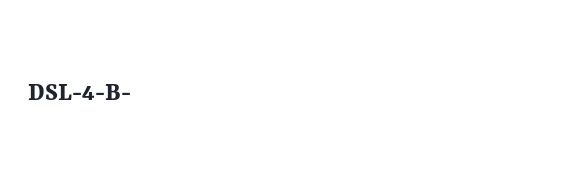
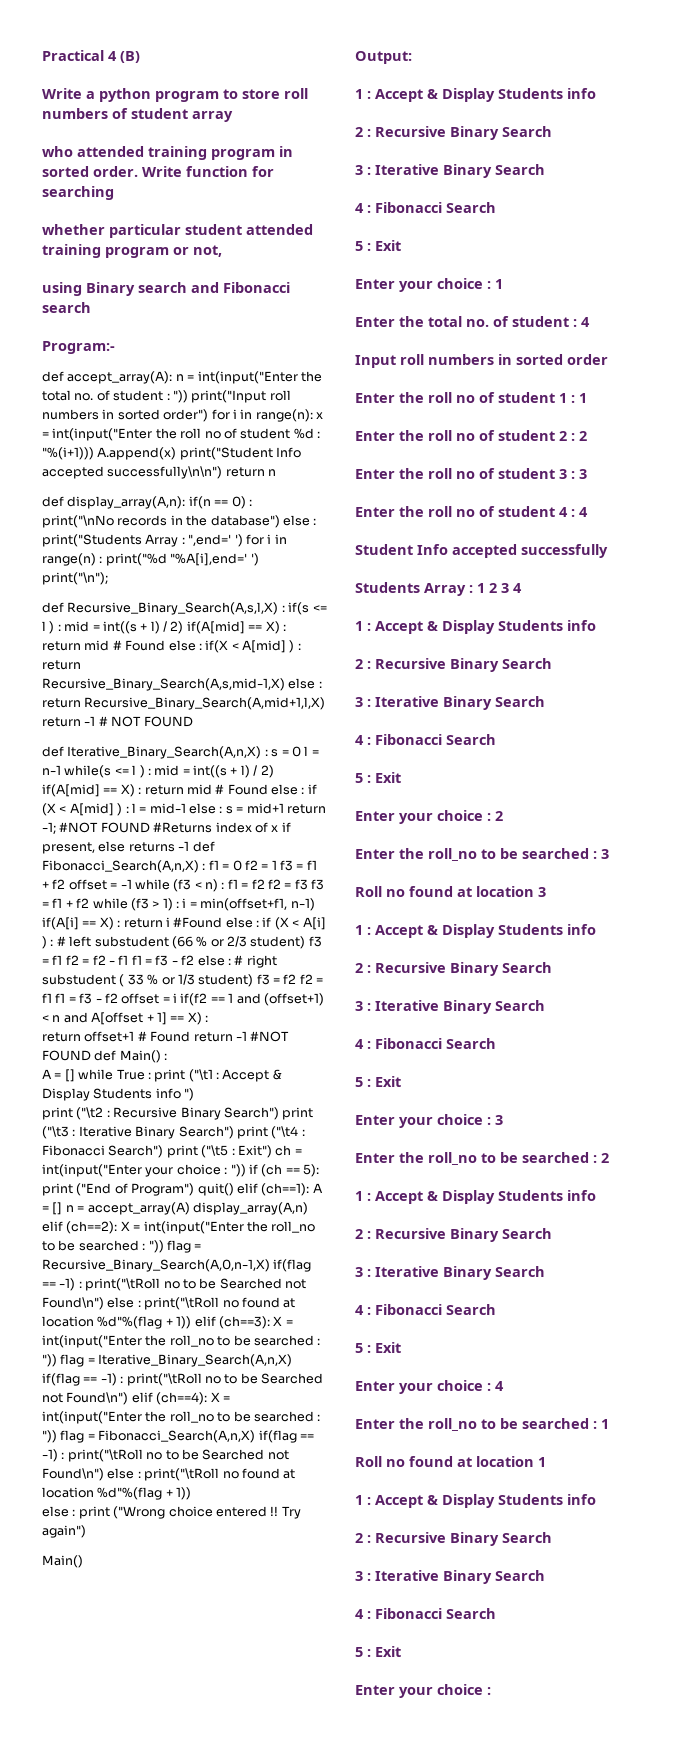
- DSL-4-B-
+ Practical 4 (B)
+ Write a python program to store roll numbers of student array
+ who attended training program in sorted order. Write function for searching
+ whether particular student attended training program or not,
+ using Binary search and Fibonacci search
+ Program:-
+ def accept_array(A): n = int(input("Enter the total no. of student : ")) print("Input roll numbers in sorted order") for i in range(n): x = int(input("Enter the roll no of student %d : "%(i+1))) A.append(x) print("Student Info accepted successfully\n\n") return n
+ def display_array(A,n): if(n == 0) : print("\nNo records in the database") else : print("Students Array : ",end=' ') for i in range(n) : print("%d "%A[i],end=' ') print("\n");
+ def Recursive_Binary_Search(A,s,l,X) : if(s <= l ) : mid = int((s + l) / 2) if(A[mid] == X) : return mid # Found else : if(X < A[mid] ) : return Recursive_Binary_Search(A,s,mid-1,X) else : return Recursive_Binary_Search(A,mid+1,l,X) return -1 # NOT FOUND
+ def Iterative_Binary_Search(A,n,X) : s = 0 l = n-1 while(s <= l ) : mid = int((s + l) / 2) if(A[mid] == X) : return mid # Found else : if (X < A[mid] ) : l = mid-1 else : s = mid+1 return -1; #NOT FOUND #Returns index of x if present, else returns -1 def Fibonacci_Search(A,n,X) : f1 = 0 f2 = 1 f3 = f1 + f2 offset = -1 while (f3 < n) : f1 = f2 f2 = f3 f3 = f1 + f2 while (f3 > 1) : i = min(offset+f1, n-1) if(A[i] == X) : return i #Found else : if (X < A[i] ) : # left substudent (66 % or 2/3 student) f3 = f1 f2 = f2 - f1 f1 = f3 - f2 else : # right substudent ( 33 % or 1/3 student) f3 = f2 f2 = f1 f1 = f3 - f2 offset = i if(f2 == 1 and (offset+1) < n and A[offset + 1] == X) :
+ return offset+1 # Found return -1 #NOT FOUND def Main() :
+ A = [] while True : print ("\t1 : Accept & Display Students info ")
+ print ("\t2 : Recursive Binary Search") print ("\t3 : Iterative Binary Search") print ("\t4 : Fibonacci Search") print ("\t5 : Exit") ch = int(input("Enter your choice : ")) if (ch == 5): print ("End of Program") quit() elif (ch==1): A = [] n = accept_array(A) display_array(A,n) elif (ch==2): X = int(input("Enter the roll_no to be searched : ")) flag = Recursive_Binary_Search(A,0,n-1,X) if(flag == -1) : print("\tRoll no to be Searched not Found\n") else : print("\tRoll no found at location %d"%(flag + 1)) elif (ch==3): X = int(input("Enter the roll_no to be searched : ")) flag = Iterative_Binary_Search(A,n,X) if(flag == -1) : print("\tRoll no to be Searched not Found\n") elif (ch==4): X = int(input("Enter the roll_no to be searched : ")) flag = Fibonacci_Search(A,n,X) if(flag == -1) : print("\tRoll no to be Searched not Found\n") else : print("\tRoll no found at location %d"%(flag + 1))
+ else : print ("Wrong choice entered !! Try again")
+ Main()
+ Output:
+ 1 : Accept & Display Students info
+ 2 : Recursive Binary Search
+ 3 : Iterative Binary Search
+ 4 : Fibonacci Search
+ 5 : Exit
+ Enter your choice : 1
+ Enter the total no. of student : 4
+ Input roll numbers in sorted order
+ Enter the roll no of student 1 : 1
+ Enter the roll no of student 2 : 2
+ Enter the roll no of student 3 : 3
+ Enter the roll no of student 4 : 4
+ Student Info accepted successfully
+ Students Array : 1 2 3 4
+ 1 : Accept & Display Students info
+ 2 : Recursive Binary Search
+ 3 : Iterative Binary Search
+ 4 : Fibonacci Search
+ 5 : Exit
+ Enter your choice : 2
+ Enter the roll_no to be searched : 3
+ Roll no found at location 3
+ 1 : Accept & Display Students info
+ 2 : Recursive Binary Search
+ 3 : Iterative Binary Search
+ 4 : Fibonacci Search
+ 5 : Exit
+ Enter your choice : 3
+ Enter the roll_no to be searched : 2
+ 1 : Accept & Display Students info
+ 2 : Recursive Binary Search
+ 3 : Iterative Binary Search
+ 4 : Fibonacci Search
+ 5 : Exit
+ Enter your choice : 4
+ Enter the roll_no to be searched : 1
+ Roll no found at location 1
+ 1 : Accept & Display Students info
+ 2 : Recursive Binary Search
+ 3 : Iterative Binary Search
+ 4 : Fibonacci Search
+ 5 : Exit
+ Enter your choice :

